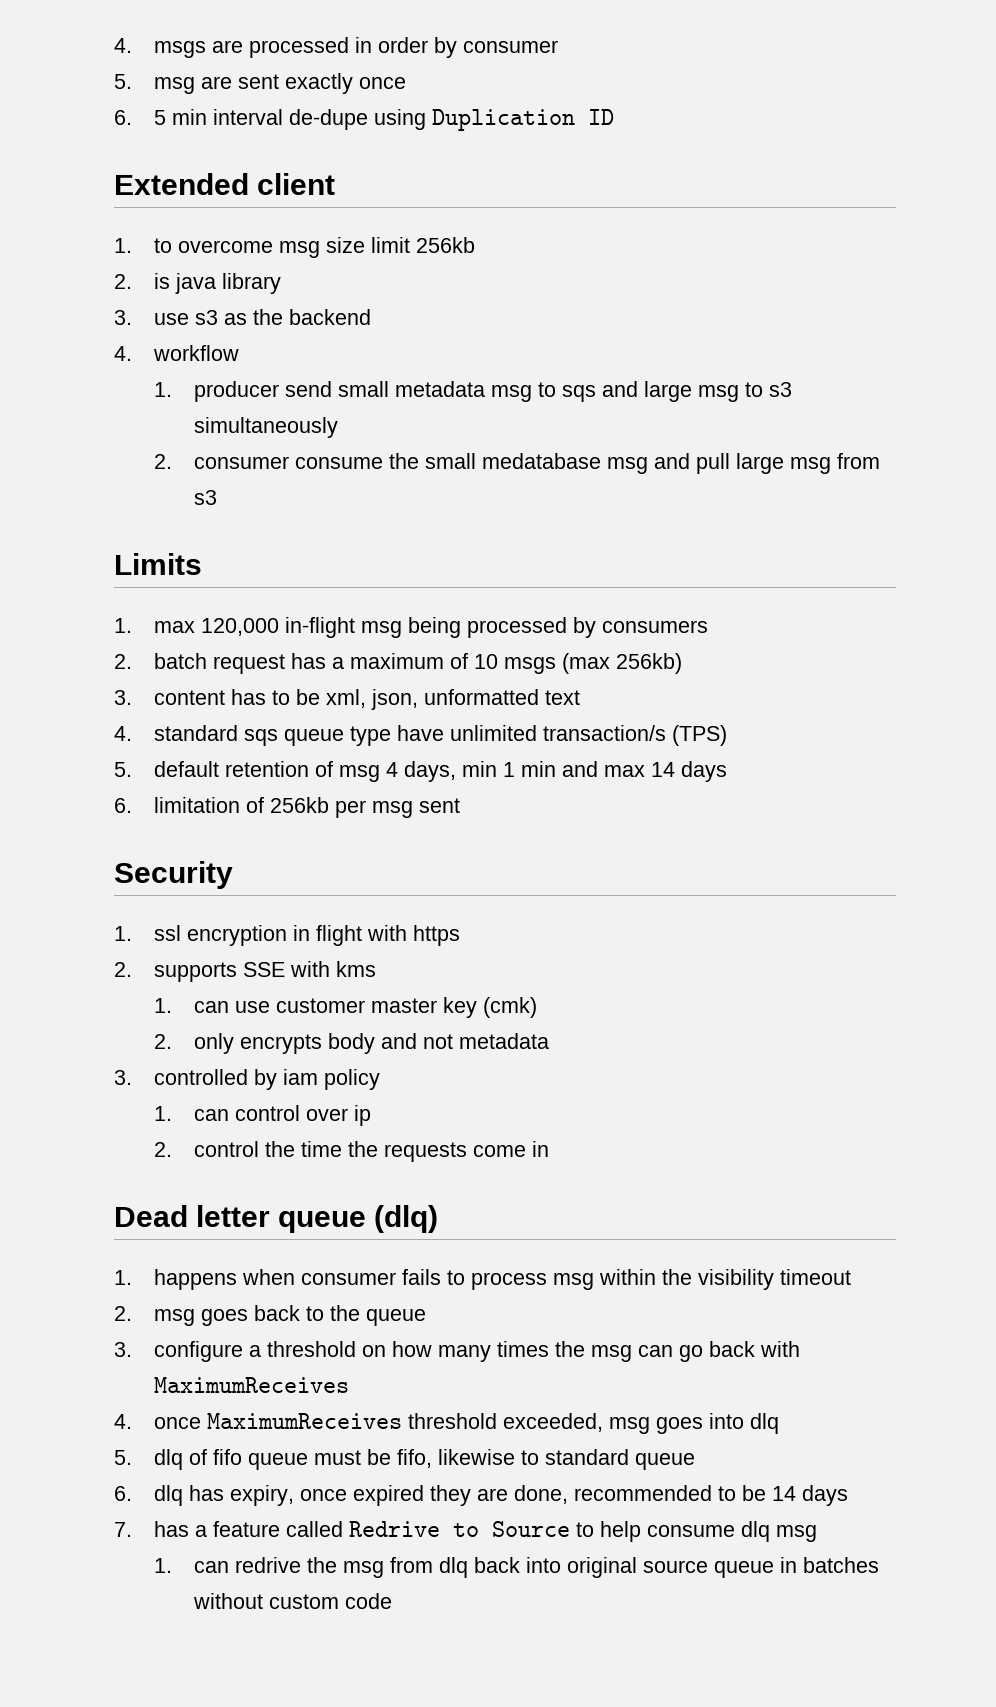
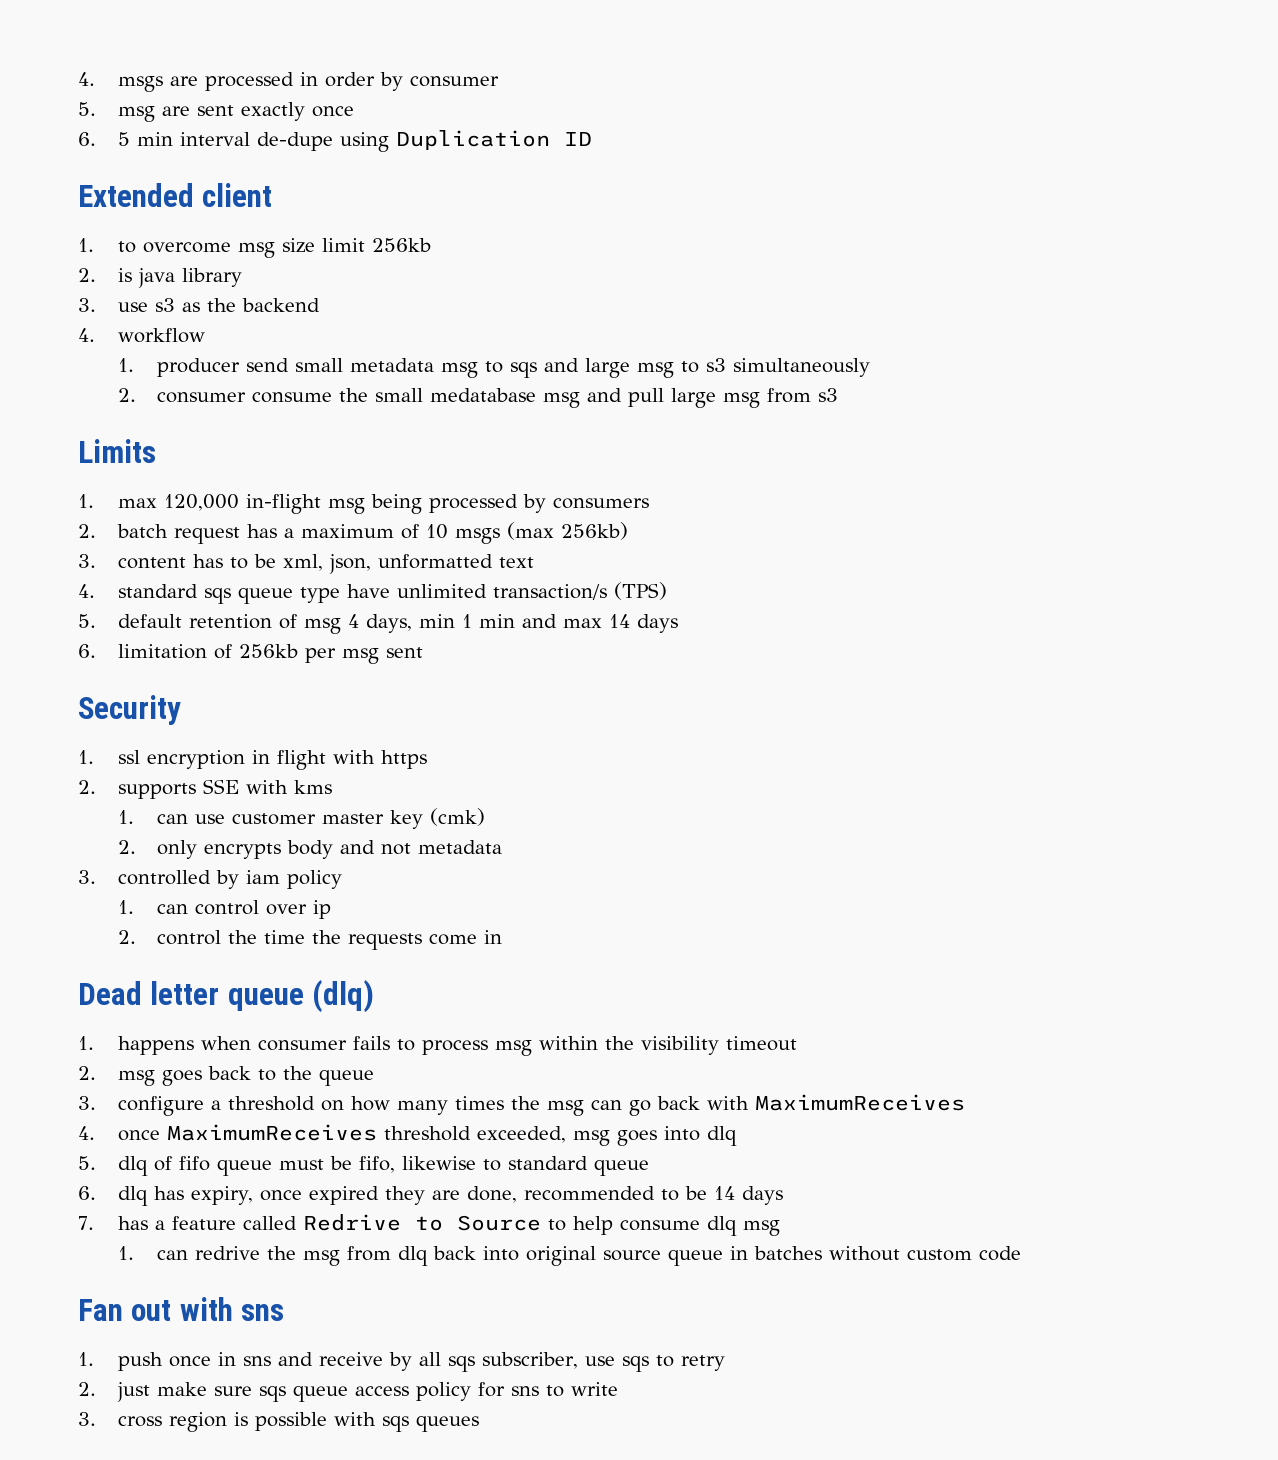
+ Fan out with sns
+ 1. push once in sns and receive by all sqs subscriber, use sqs to retry
+ 2. just make sure sqs queue access policy for sns to write
+ 3. cross region is possible with sqs queues

